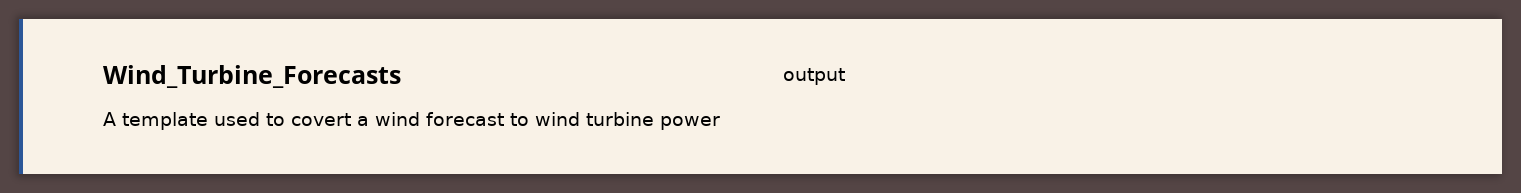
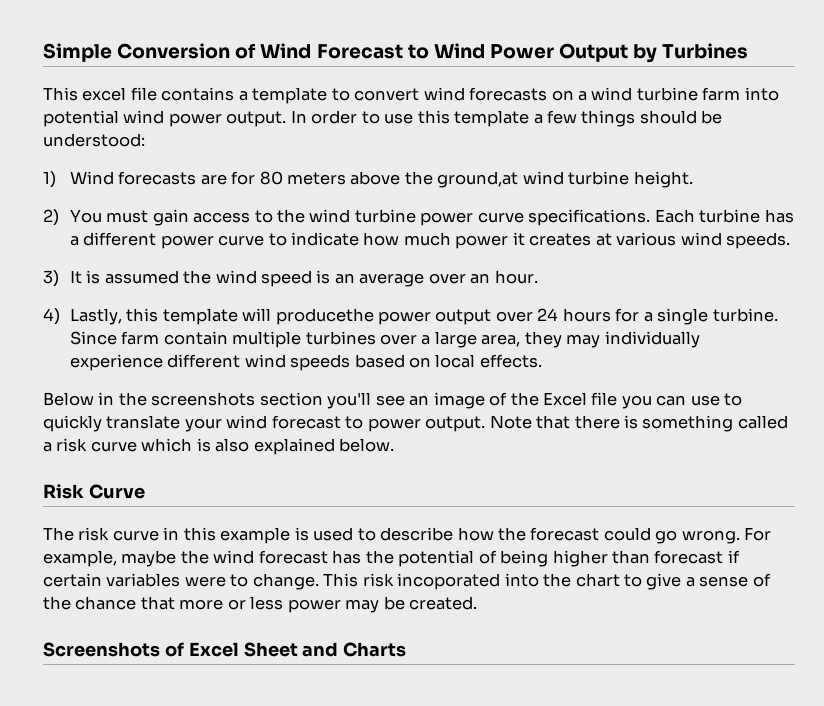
- Wind_Turbine_Forecasts
- A template used to covert a wind forecast to wind turbine power output
+ Simple Conversion of Wind Forecast to Wind Power Output by Turbines
+ This excel file contains a template to convert wind forecasts on a wind turbine farm into potential wind power output. In order to use this template a few things should be understood:
+ 1) Wind forecasts are for 80 meters above the ground,at wind turbine height.
+ 2) You must gain access to the wind turbine power curve specifications. Each turbine has a different power curve to indicate how much power it creates at various wind speeds.
+ 3) It is assumed the wind speed is an average over an hour.
+ 4) Lastly, this template will producethe power output over 24 hours for a single turbine. Since farm contain multiple turbines over a large area, they may individually experience different wind speeds based on local effects.
+ Below in the screenshots section you'll see an image of the Excel file you can use to quickly translate your wind forecast to power output. Note that there is something called a risk curve which is also explained below.
+ Risk Curve
+ The risk curve in this example is used to describe how the forecast could go wrong. For example, maybe the wind forecast has the potential of being higher than forecast if certain variables were to change. This risk incoporated into the chart to give a sense of the chance that more or less power may be created.
+ Screenshots of Excel Sheet and Charts

